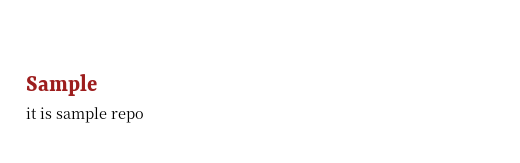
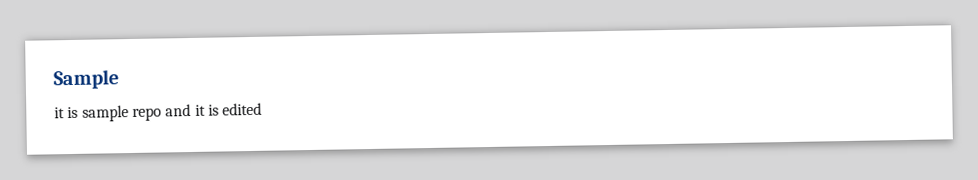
- it is sample repo
+ it is sample repo and it is edited

